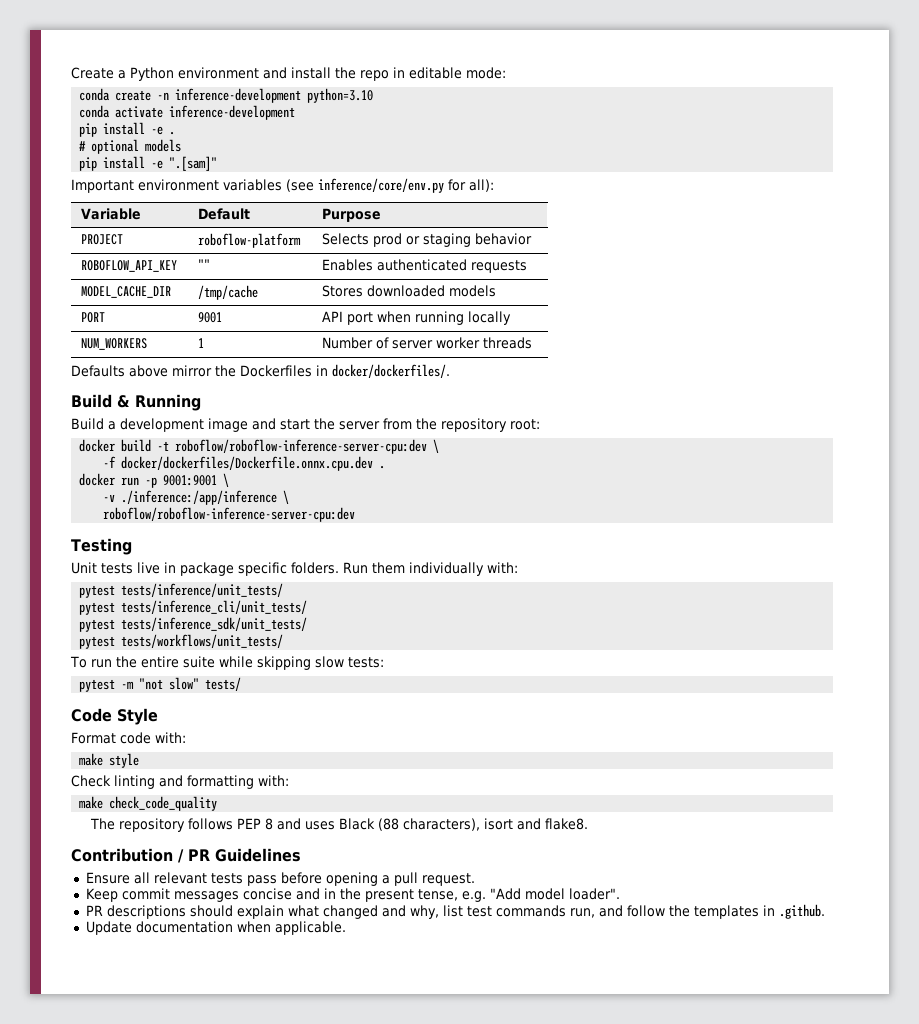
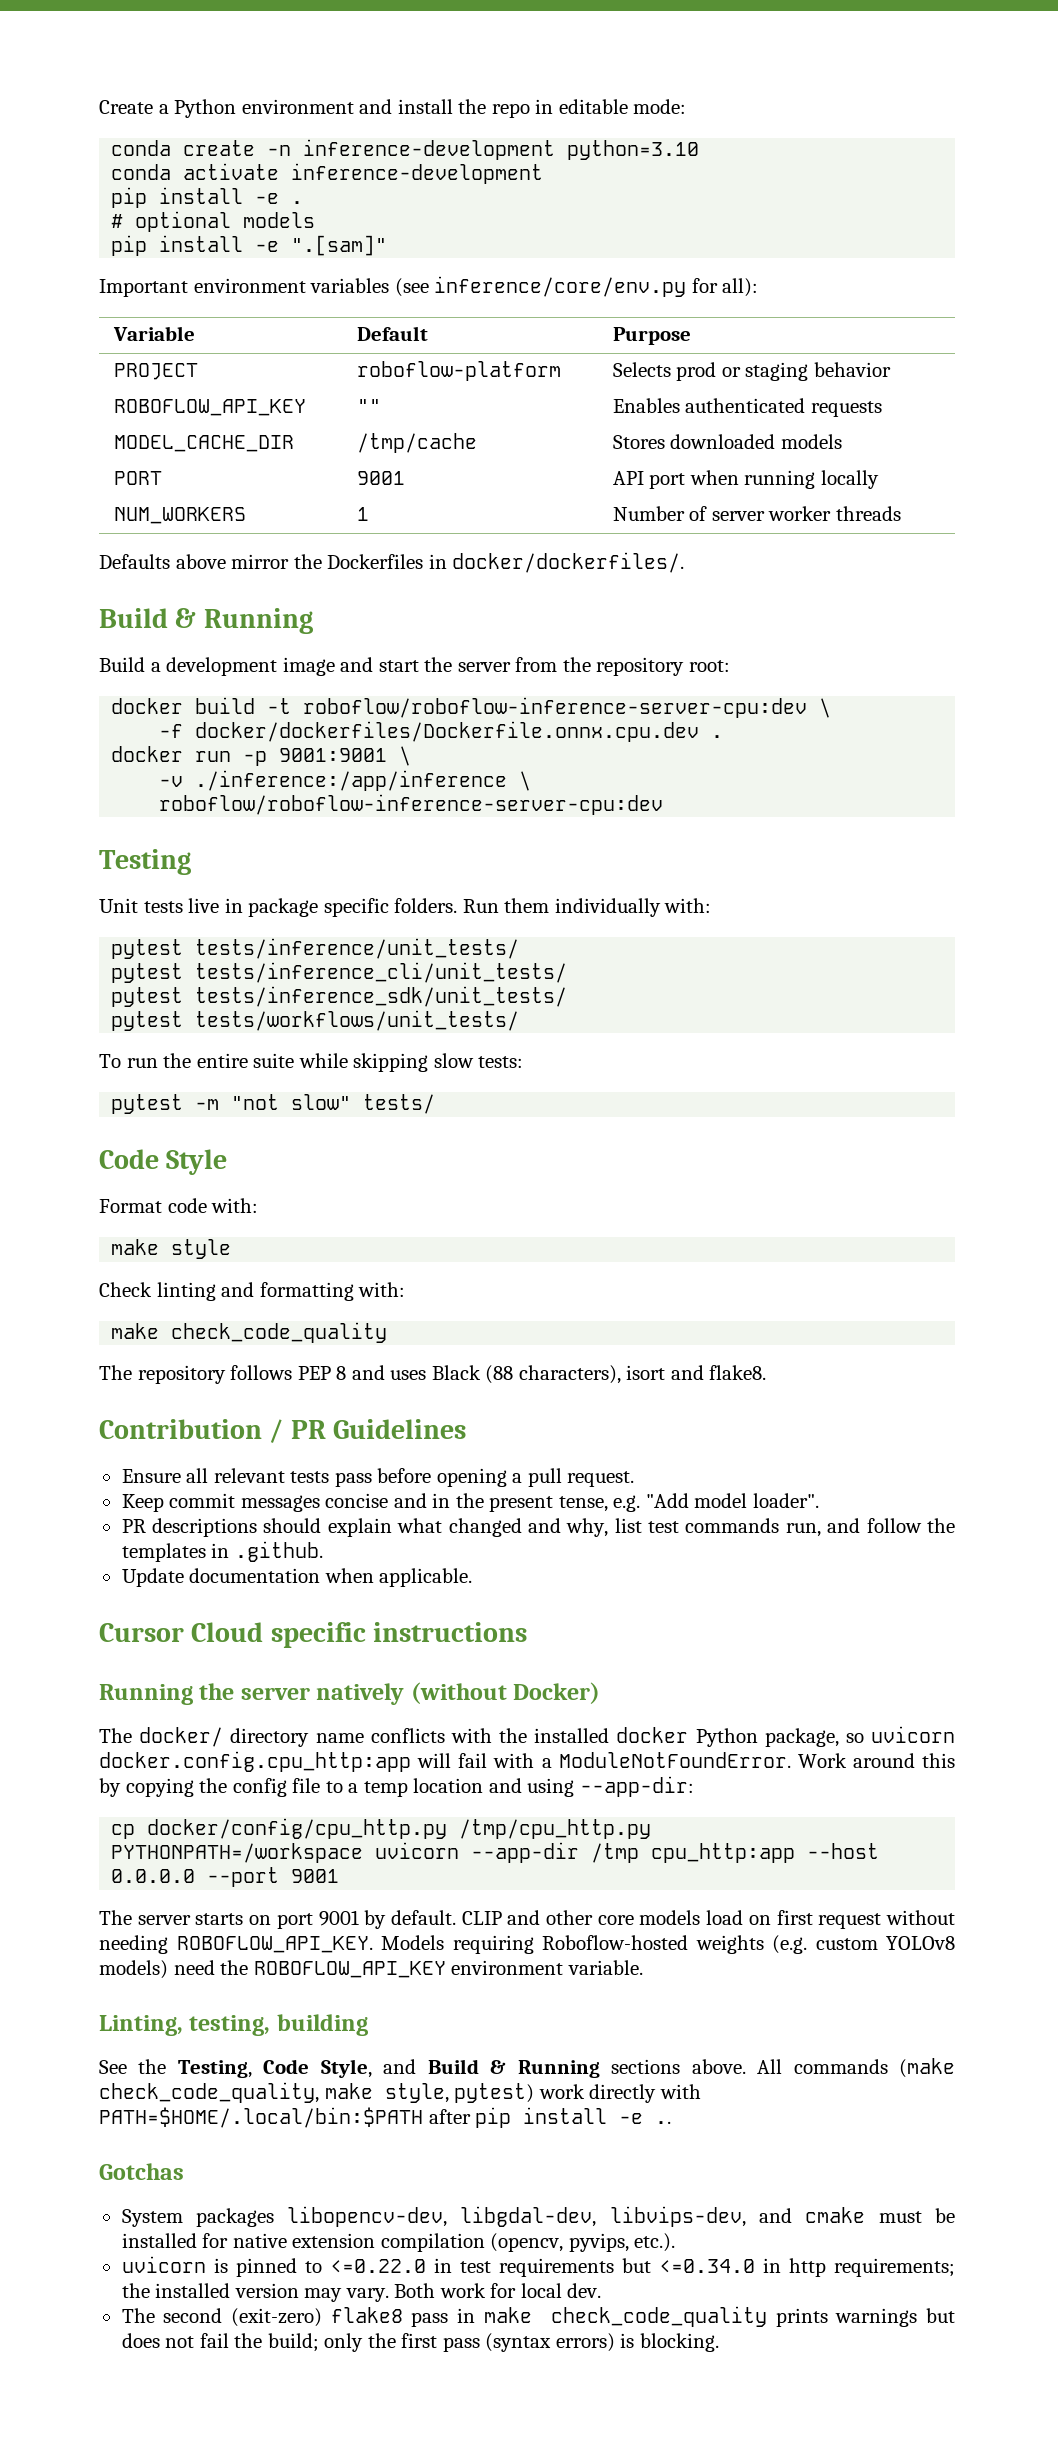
+ Cursor Cloud specific instructions
+ Running the server natively (without Docker)
+ The docker/ directory name conflicts with the installed docker Python package, so uvicorn docker.config.cpu_http:app will fail with a ModuleNotFoundError. Work around this by copying the config file to a temp location and using --app-dir:
+ cp docker/config/cpu_http.py /tmp/cpu_http.py
+ PYTHONPATH=/workspace uvicorn --app-dir /tmp cpu_http:app --host 0.0.0.0 --port 9001
+ The server starts on port 9001 by default. CLIP and other core models load on first request without needing ROBOFLOW_API_KEY. Models requiring Roboflow-hosted weights (e.g. custom YOLOv8 models) need the ROBOFLOW_API_KEY environment variable.
+ Linting, testing, building
+ See the Testing, Code Style, and Build & Running sections above. All commands (make check_code_quality, make style, pytest) work directly with PATH=$HOME/.local/bin:$PATH after pip install -e ..
+ Gotchas
+ System packages libopencv-dev, libgdal-dev, libvips-dev, and cmake must be installed for native extension compilation (opencv, pyvips, etc.).
+ uvicorn is pinned to <=0.22.0 in test requirements but <=0.34.0 in http requirements; the installed version may vary. Both work for local dev.
+ The second (exit-zero) flake8 pass in make check_code_quality prints warnings but does not fail the build; only the first pass (syntax errors) is blocking.

